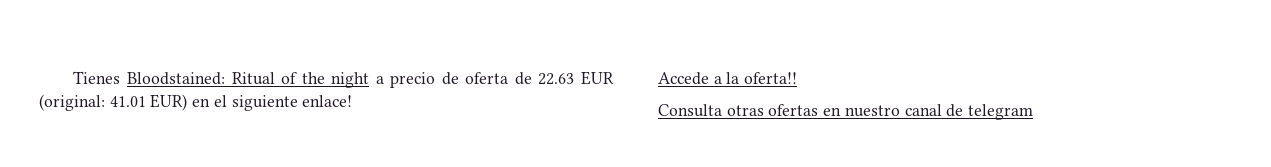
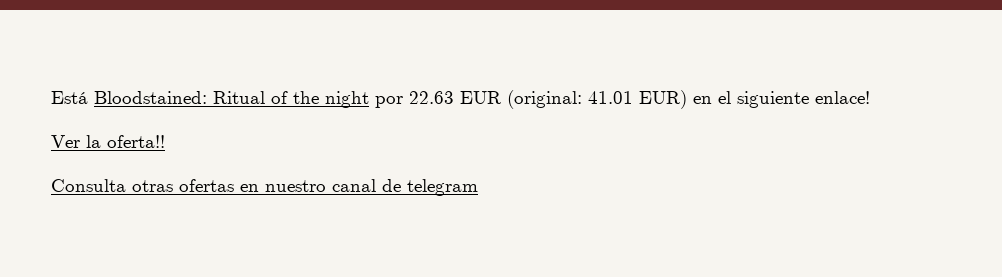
- Tienes Bloodstained: Ritual of the night a precio de oferta de 22.63 EUR (original: 41.01 EUR) en el siguiente enlace!
+ Está Bloodstained: Ritual of the night por 22.63 EUR (original: 41.01 EUR) en el siguiente enlace!
- Accede a la oferta!!
+ Ver la oferta!!

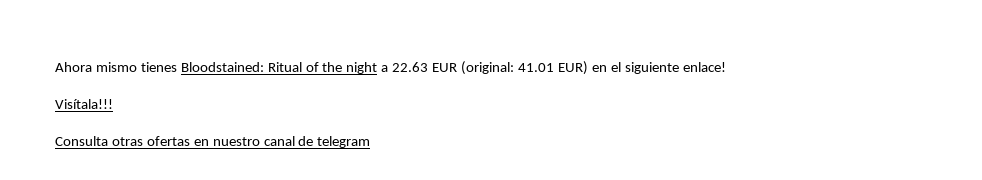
- Está Bloodstained: Ritual of the night por 22.63 EUR (original: 41.01 EUR) en el siguiente enlace!
+ Ahora mismo tienes Bloodstained: Ritual of the night a 22.63 EUR (original: 41.01 EUR) en el siguiente enlace!
- Ver la oferta!!
+ Visítala!!!

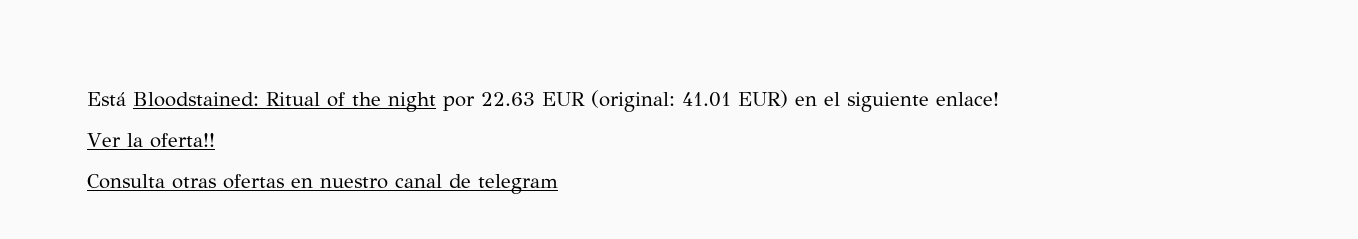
- Ahora mismo tienes Bloodstained: Ritual of the night a 22.63 EUR (original: 41.01 EUR) en el siguiente enlace!
+ Está Bloodstained: Ritual of the night por 22.63 EUR (original: 41.01 EUR) en el siguiente enlace!
- Visítala!!!
+ Ver la oferta!!

